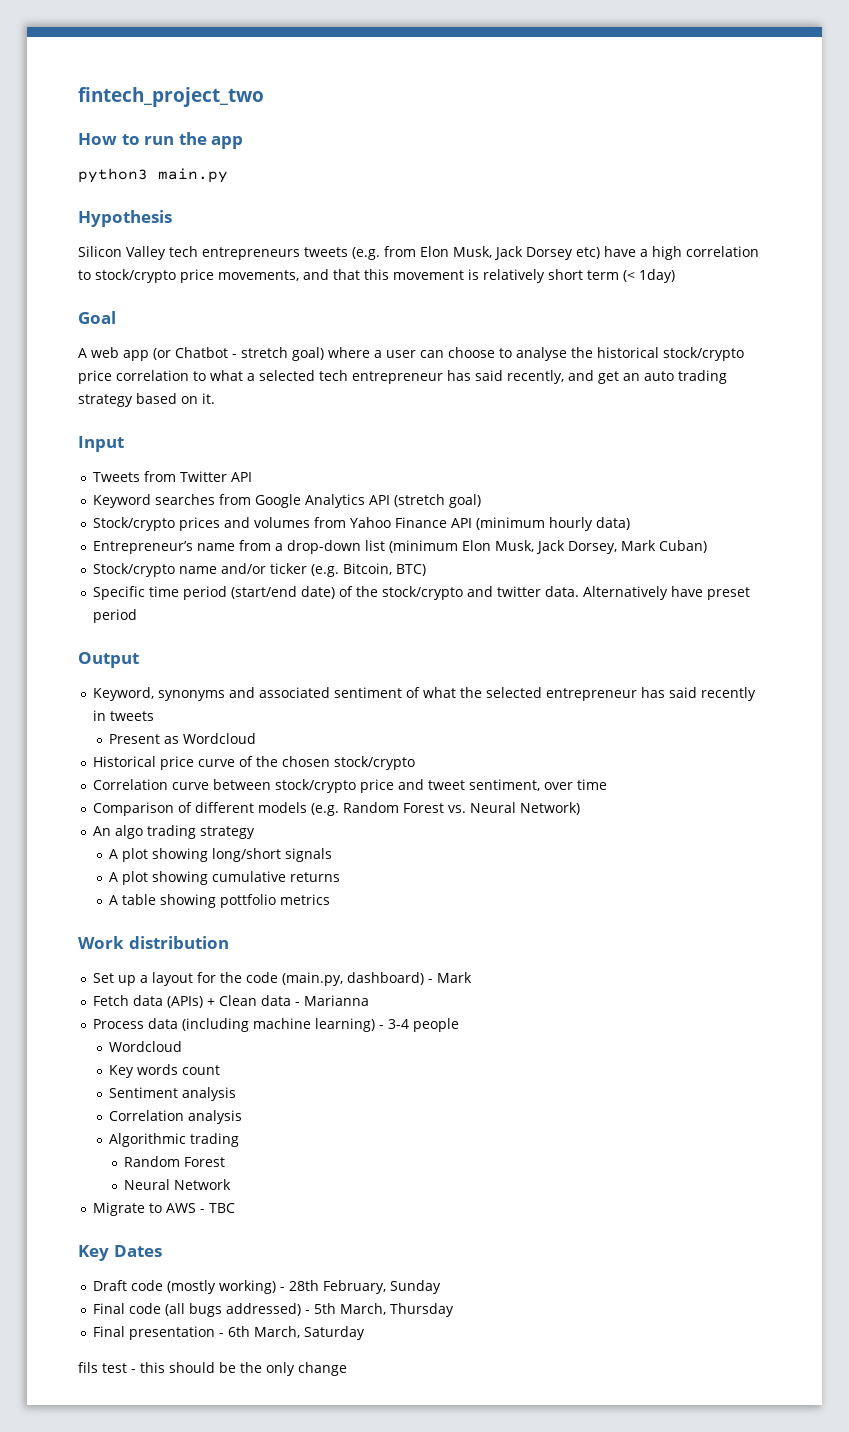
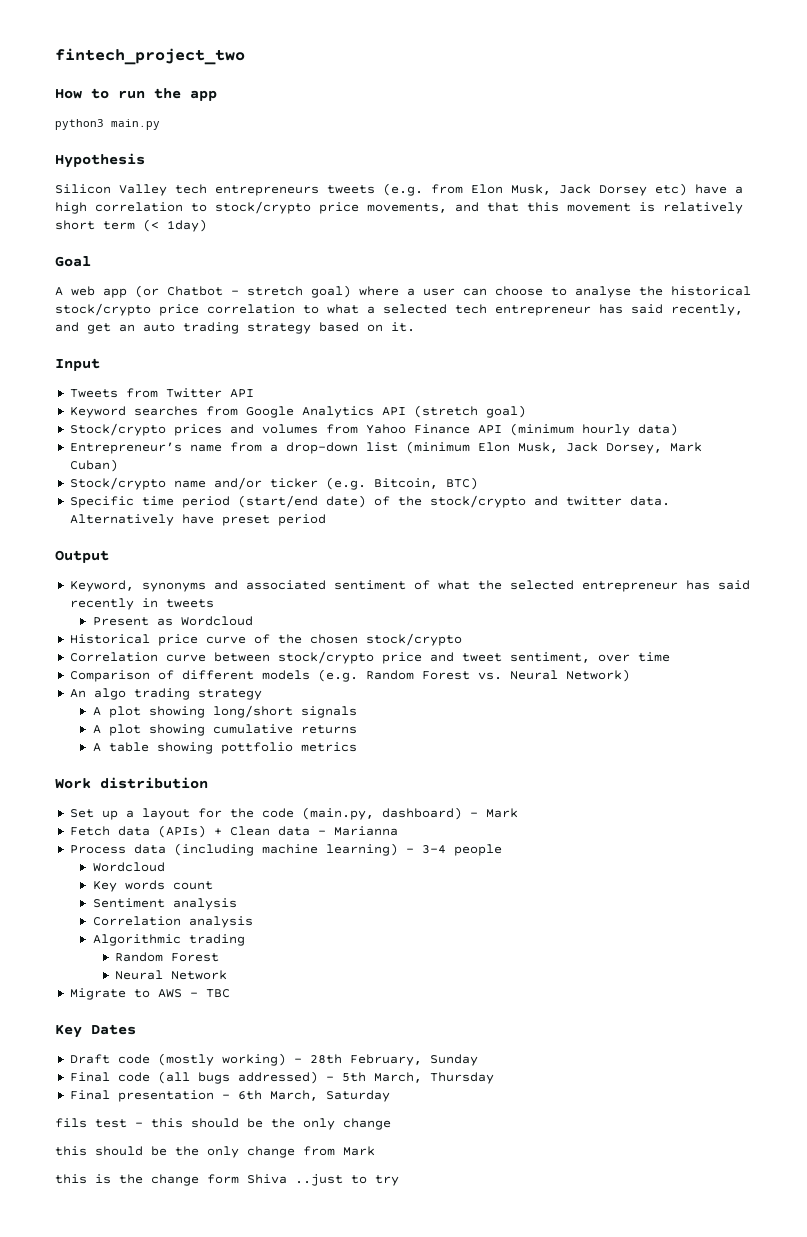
+ this should be the only change from Mark
+ this is the change form Shiva ..just to try

